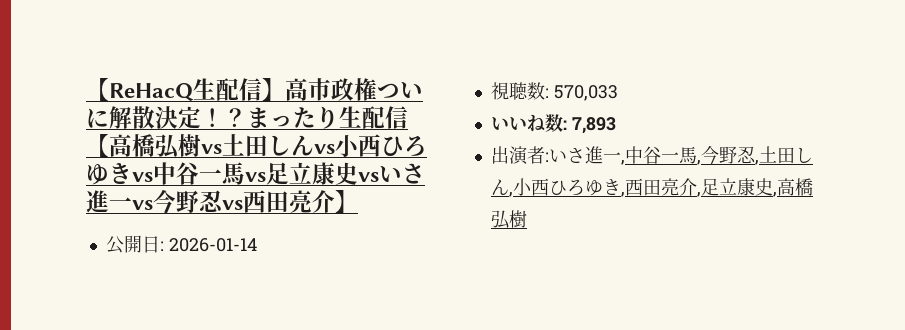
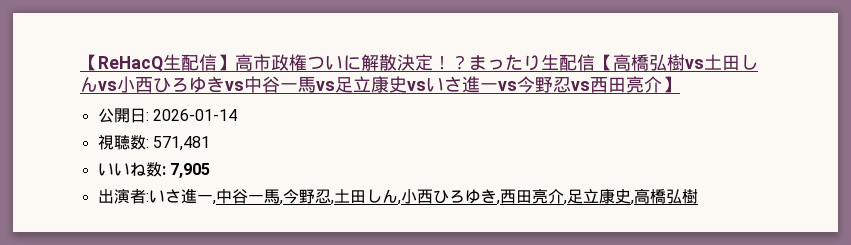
- 視聴数: 570,033
+ 視聴数: 571,481
- いいね数: 7,893
+ いいね数: 7,905

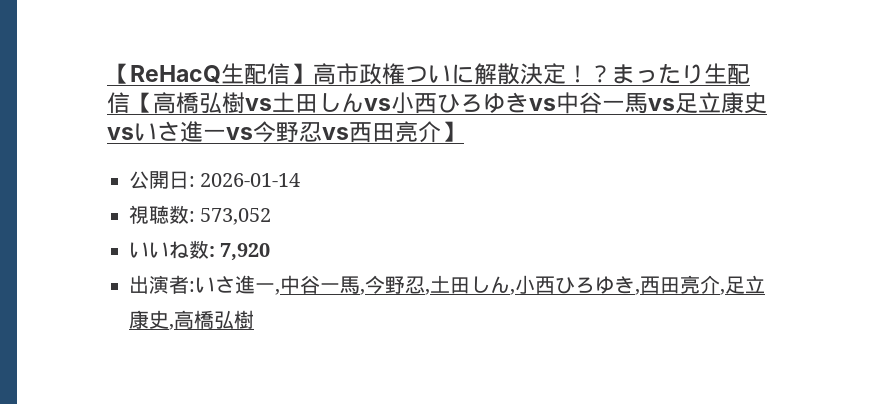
- 視聴数: 571,481
+ 視聴数: 573,052
- いいね数: 7,905
+ いいね数: 7,920

